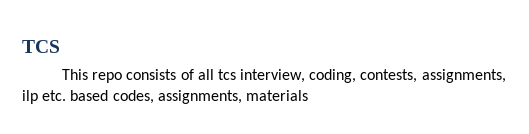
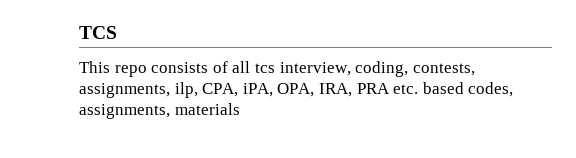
- This repo consists of all tcs interview, coding, contests, assignments, ilp etc. based codes, assignments, materials
+ This repo consists of all tcs interview, coding, contests, assignments, ilp, CPA, iPA, OPA, IRA, PRA etc. based codes, assignments, materials

